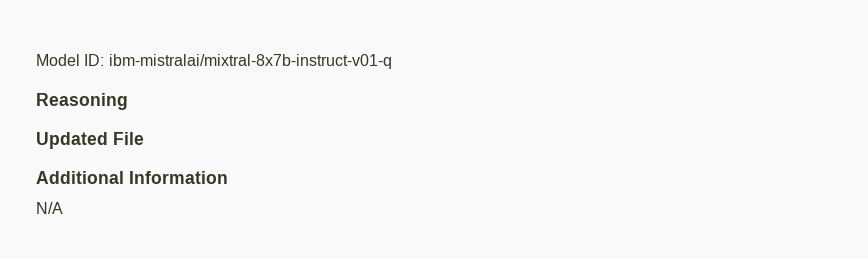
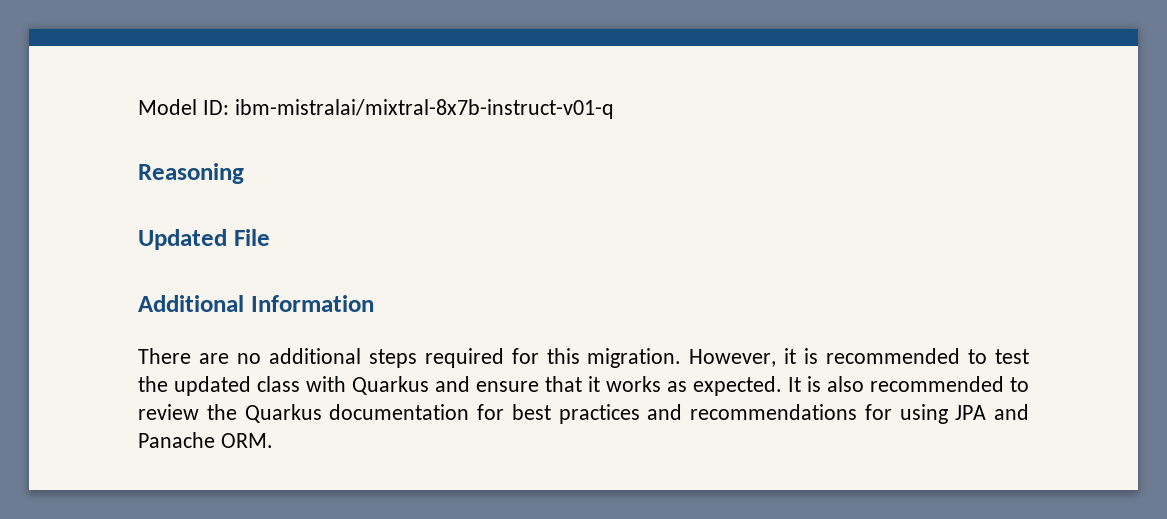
- N/A
+ There are no additional steps required for this migration. However, it is recommended to test the updated class with Quarkus and ensure that it works as expected. It is also recommended to review the Quarkus documentation for best practices and recommendations for using JPA and Panache ORM.

